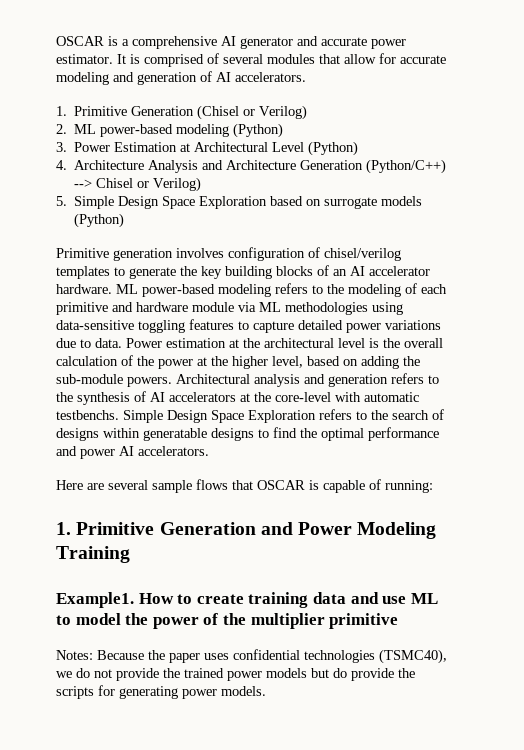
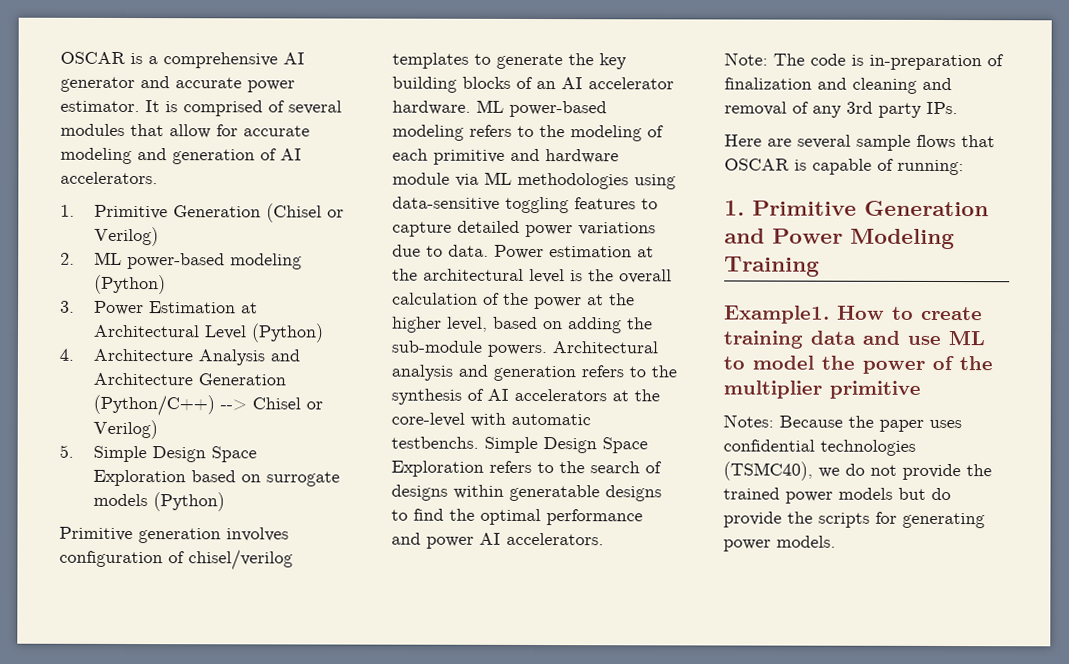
+ Note: The code is in-preparation of finalization and cleaning and removal of any 3rd party IPs.

